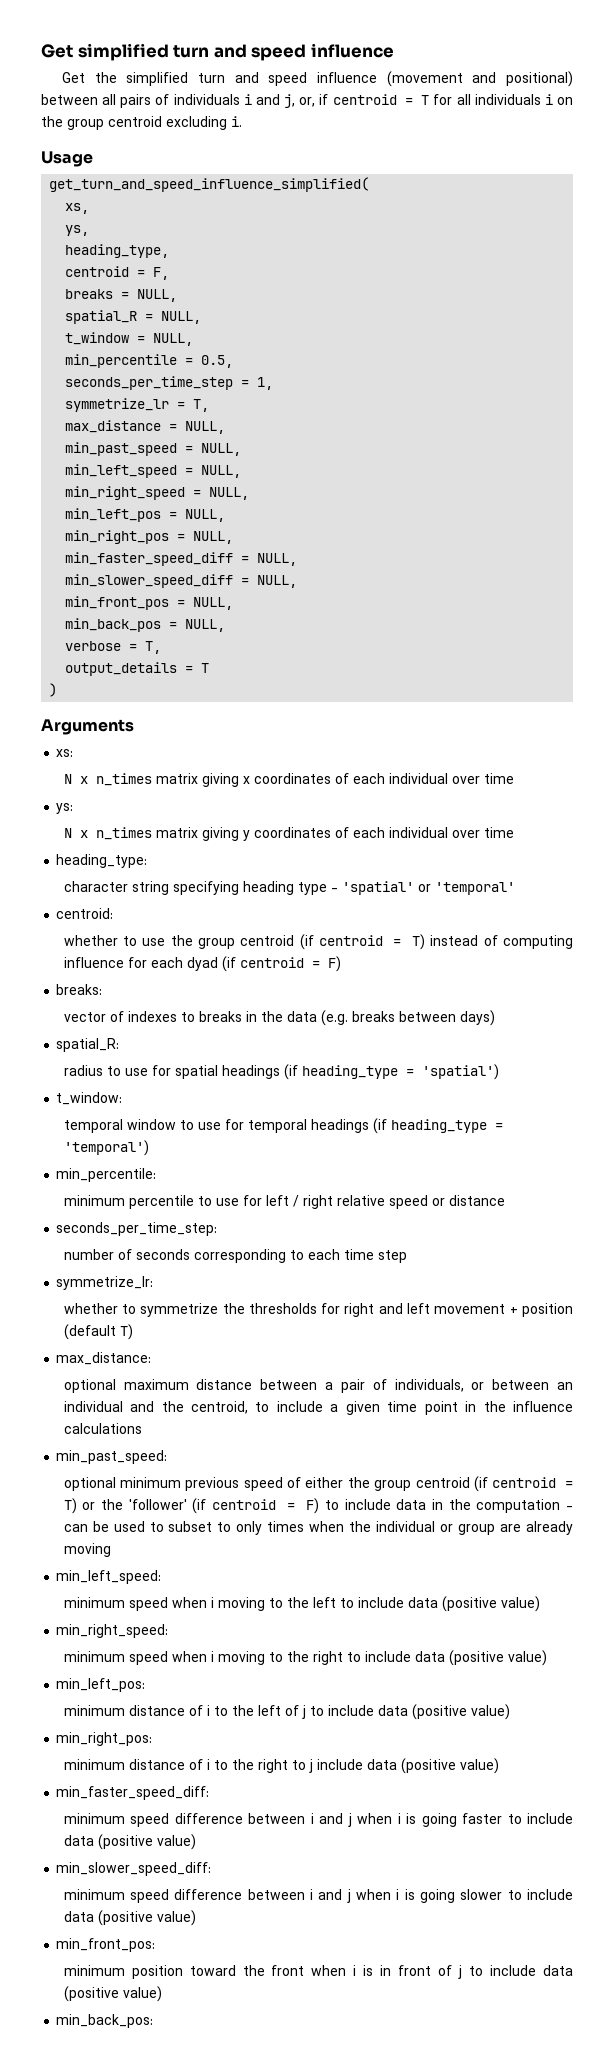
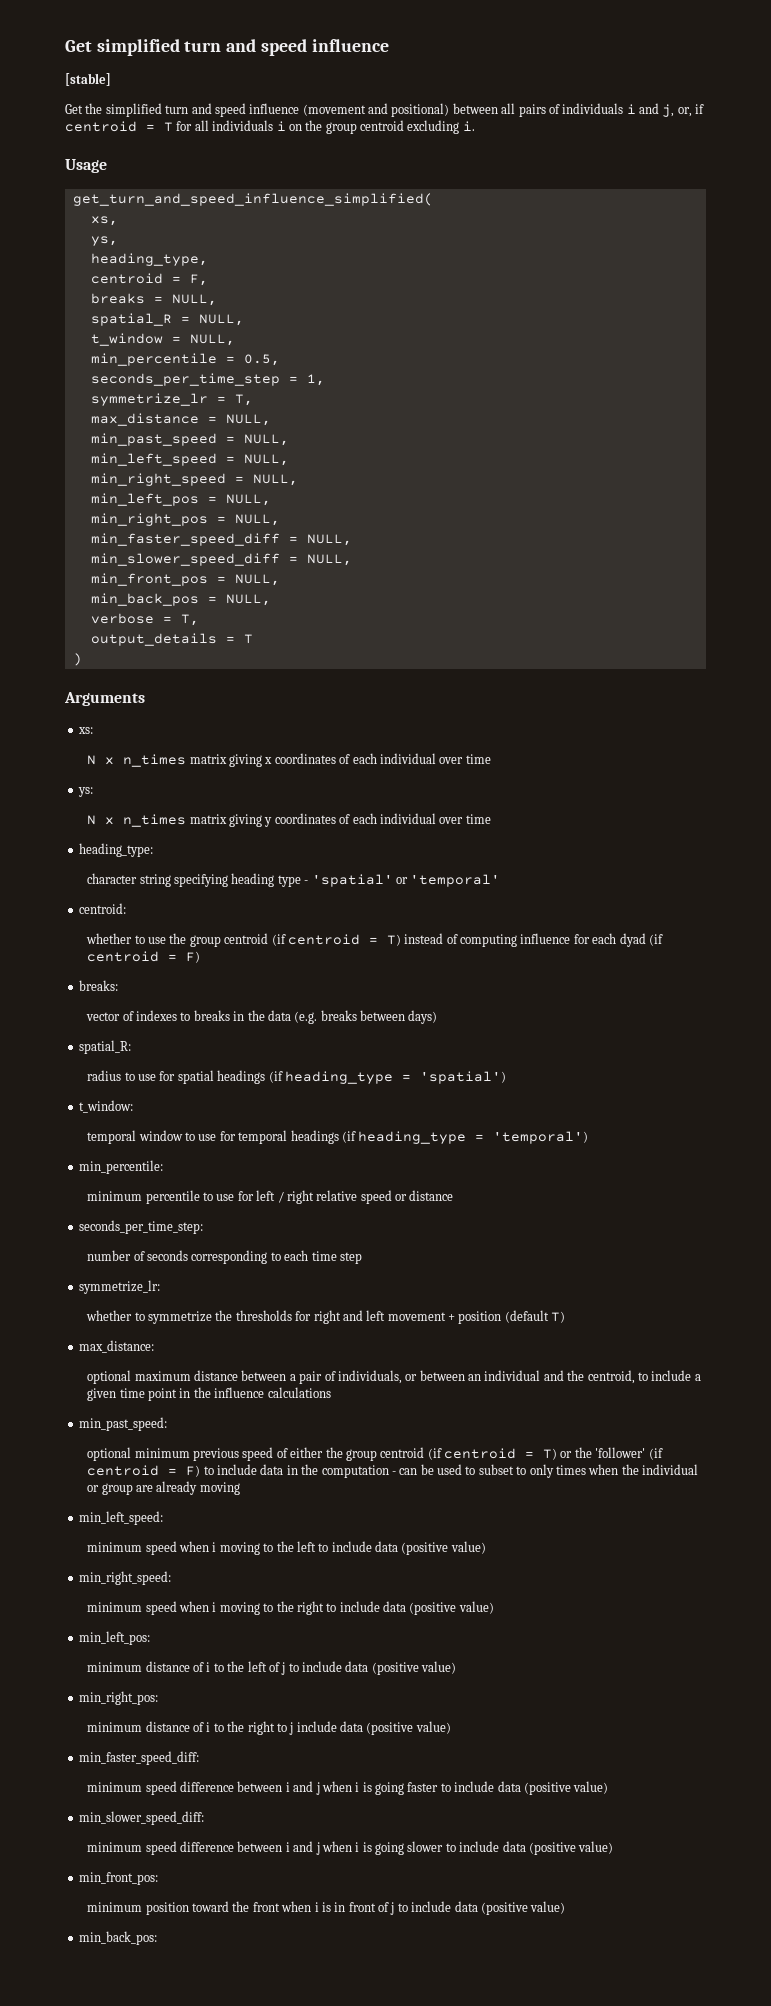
+ [stable]

